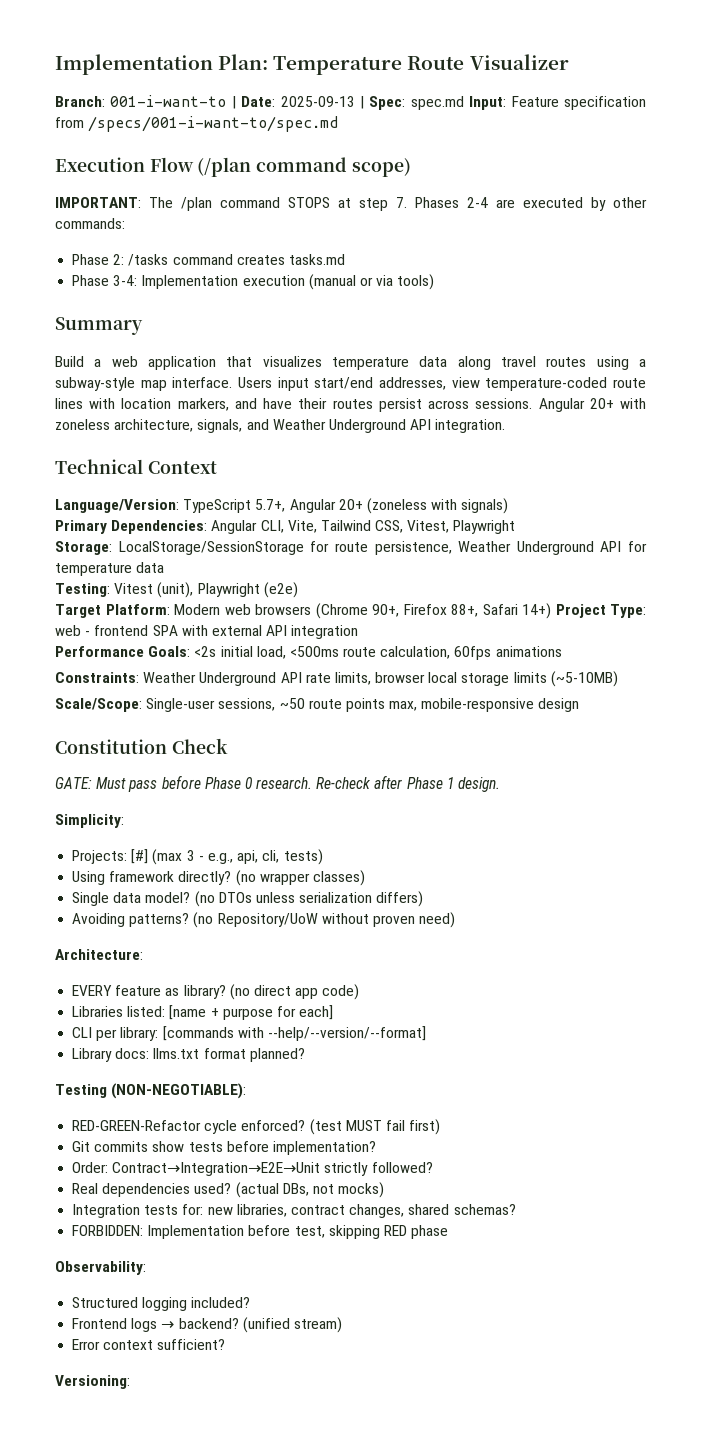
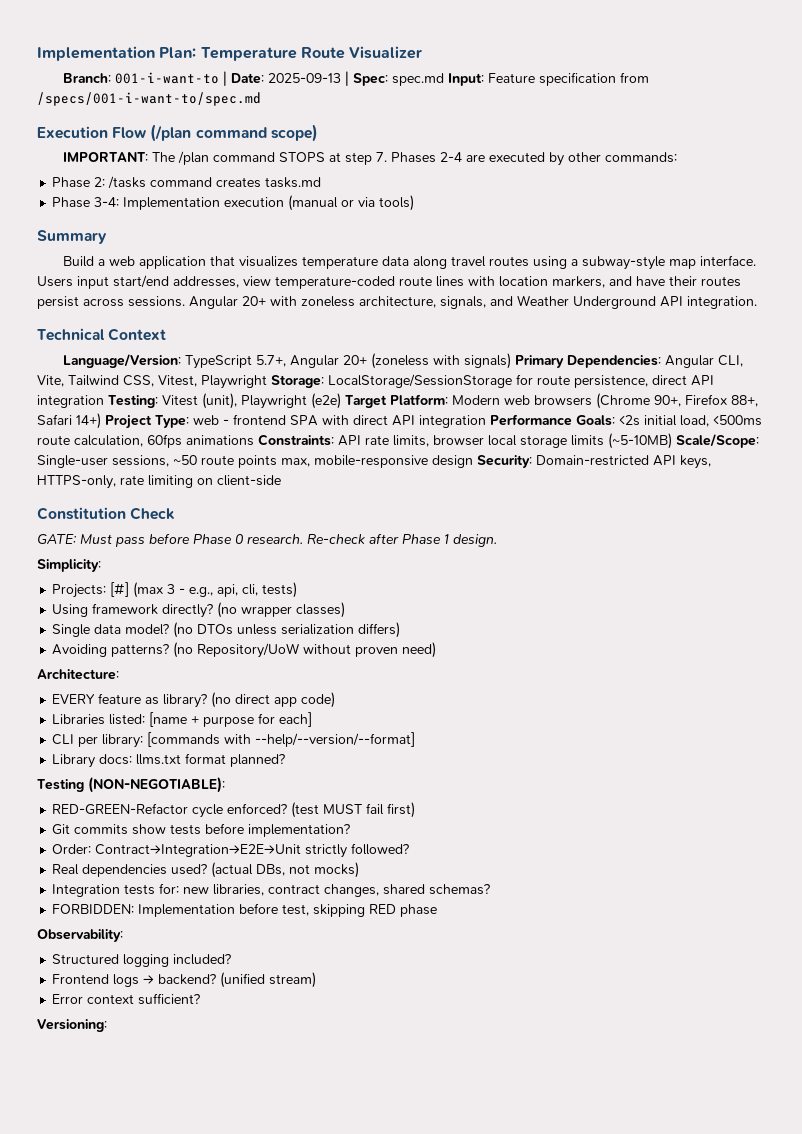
- TypeScript 5.7+, Angular 20+ (zoneless with signals)
- Primary Dependencies:
+ TypeScript 5.7+, Angular 20+ (zoneless with signals) Primary Dependencies:
- Angular CLI, Vite, Tailwind CSS, Vitest, Playwright
- Storage:
+ Angular CLI, Vite, Tailwind CSS, Vitest, Playwright Storage:
- LocalStorage/SessionStorage for route persistence, Weather Underground API for temperature data
- Testing:
+ LocalStorage/SessionStorage for route persistence, direct API integration Testing:
- Vitest (unit), Playwright (e2e)
- Target Platform:
+ Vitest (unit), Playwright (e2e) Target Platform:
- web - frontend SPA with external API integration
- Performance Goals:
+ web - frontend SPA with direct API integration Performance Goals:
- <2s initial load, <500ms route calculation, 60fps animations
- Constraints: Weather Underground API rate limits, browser local storage limits (~5-10MB)
- Scale/Scope:
+ <2s initial load, <500ms route calculation, 60fps animations Constraints: API rate limits, browser local storage limits (~5-10MB) Scale/Scope:
- Single-user sessions, ~50 route points max, mobile-responsive design
+ Single-user sessions, ~50 route points max, mobile-responsive design Security: Domain-restricted API keys, HTTPS-only, rate limiting on client-side

